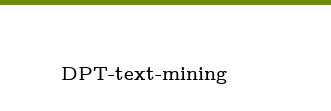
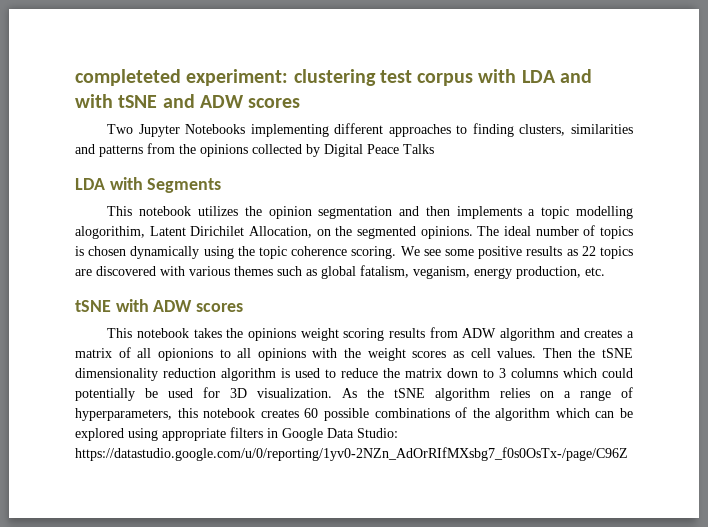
- DPT-text-mining
+ completeted experiment: clustering test corpus with LDA and with tSNE and ADW scores
+ Two Jupyter Notebooks implementing different approaches to finding clusters, similarities and patterns from the opinions collected by Digital Peace Talks
+ LDA with Segments
+ This notebook utilizes the opinion segmentation and then implements a topic modelling alogorithim, Latent Dirichilet Allocation, on the segmented opinions. The ideal number of topics is chosen dynamically using the topic coherence scoring. We see some positive results as 22 topics are discovered with various themes such as global fatalism, veganism, energy production, etc.
+ tSNE with ADW scores
+ This notebook takes the opinions weight scoring results from ADW algorithm and creates a matrix of all opionions to all opinions with the weight scores as cell values. Then the tSNE dimensionality reduction algorithm is used to reduce the matrix down to 3 columns which could potentially be used for 3D visualization. As the tSNE algorithm relies on a range of hyperparameters, this notebook creates 60 possible combinations of the algorithm which can be explored using appropriate filters in Google Data Studio: https://datastudio.google.com/u/0/reporting/1yv0-2NZn_AdOrRIfMXsbg7_f0s0OsTx-/page/C96Z

